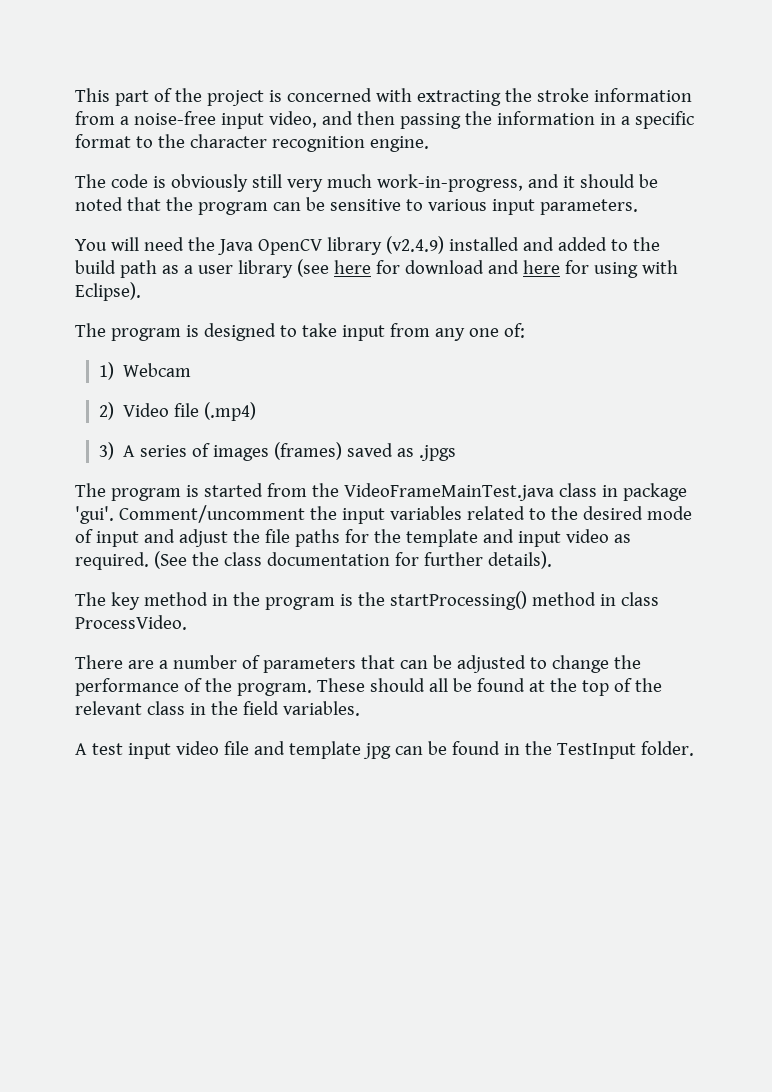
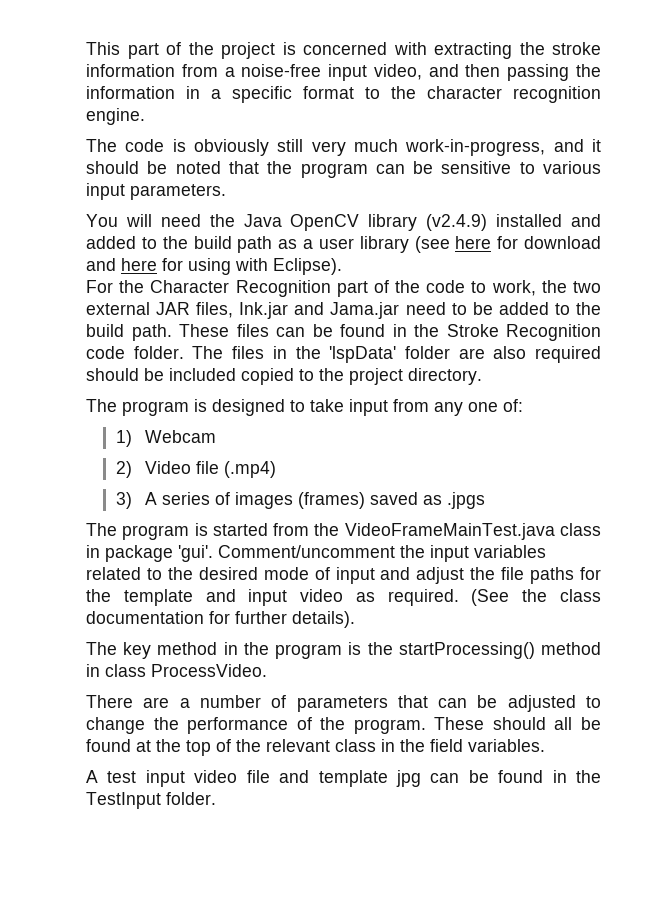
+ For the Character Recognition part of the code to work, the two external JAR files, Ink.jar and Jama.jar need to be added to the build path. These files can be found in the Stroke Recognition code folder. The files in the 'lspData' folder are also required should be included copied to the project directory.

